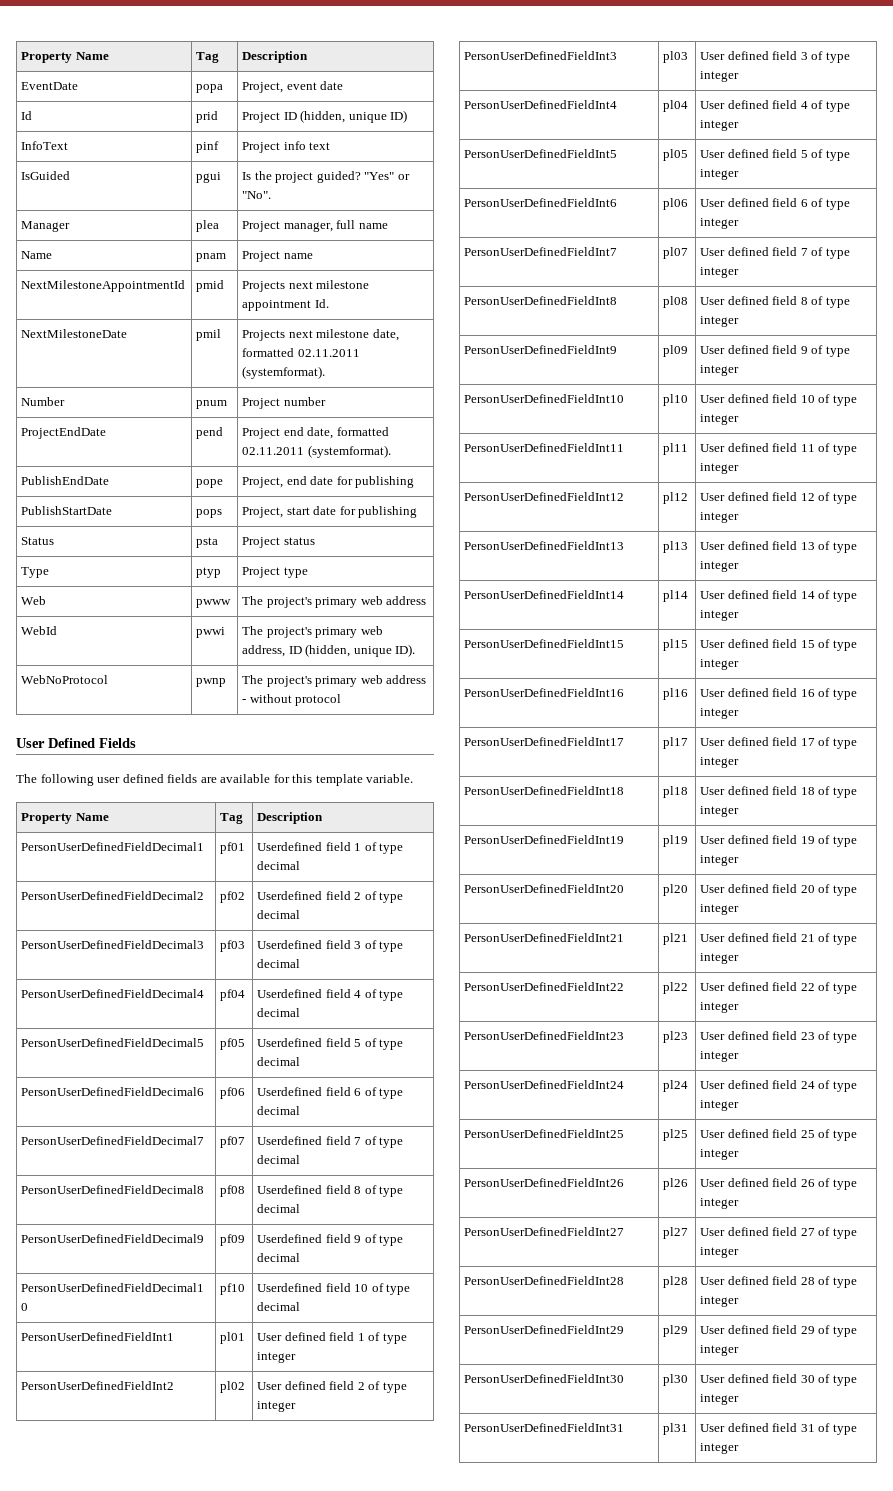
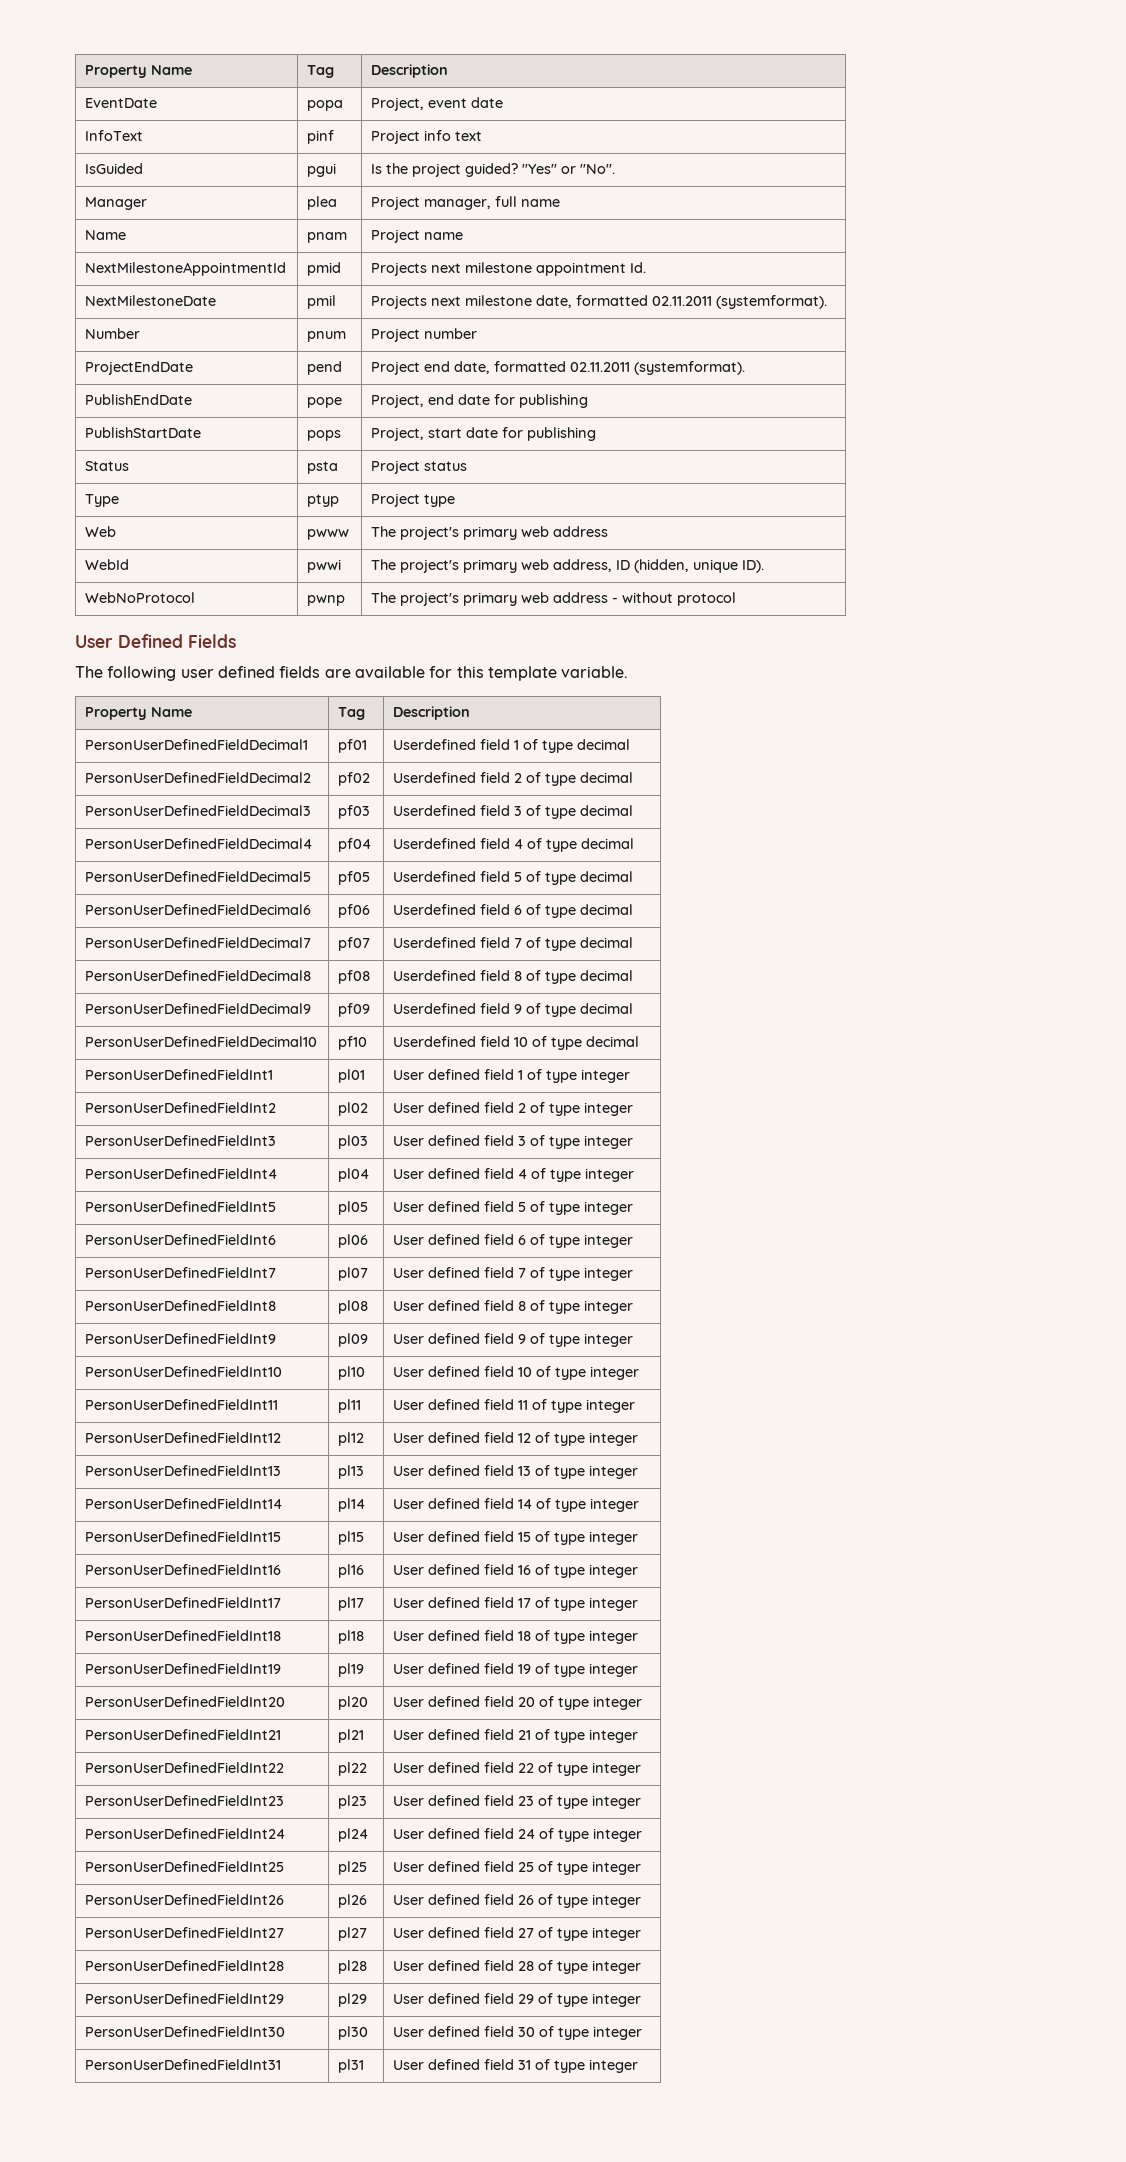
- Id | prid | Project ID (hidden, unique ID)

